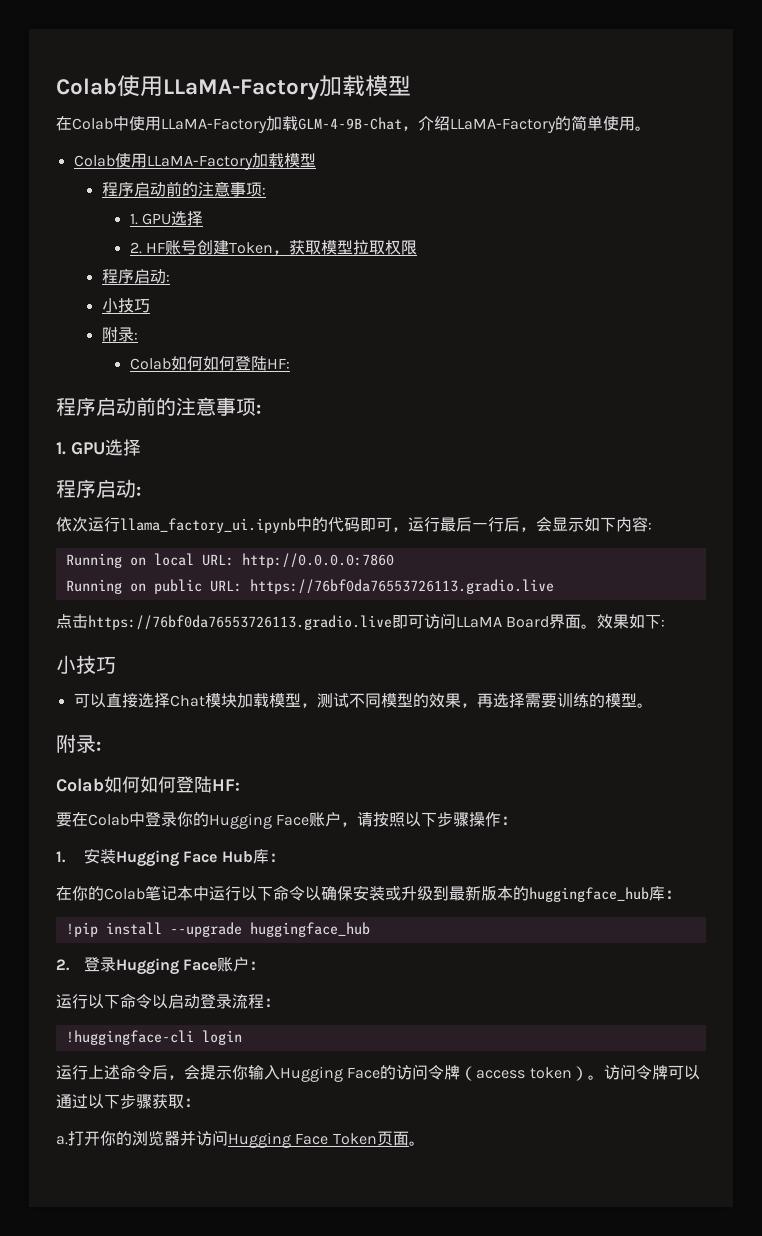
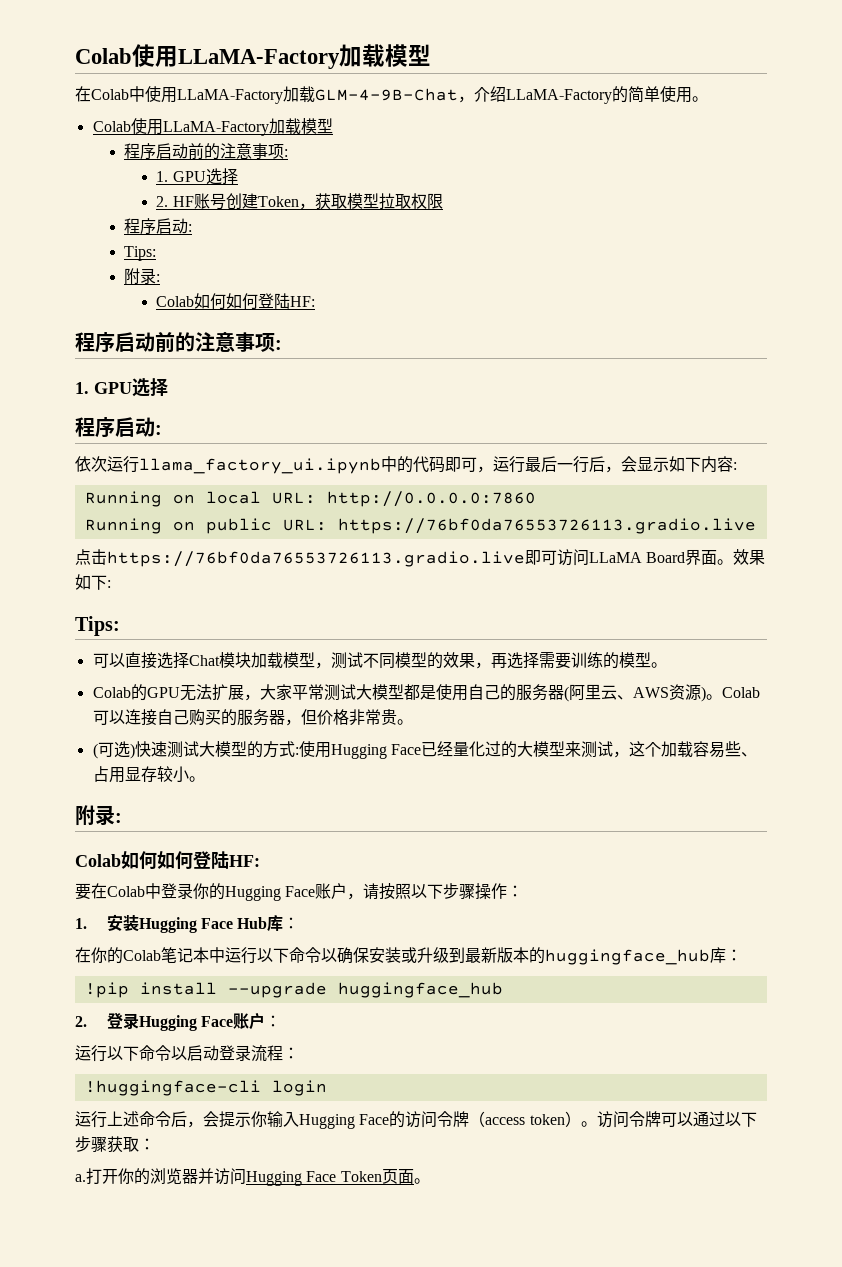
  2. HF账号创建Token，获取模型拉取权限
  程序启动:
- 小技巧
+ Tips:
  效果如下:
- 小技巧
+ Tips:
+ Colab的GPU无法扩展，大家平常测试大模型都是使用自己的服务器(阿里云、AWS资源)。Colab可以连接自己购买的服务器，但价格非常贵。
+ (可选)快速测试大模型的方式:使用Hugging Face已经量化过的大模型来测试，这个加载容易些、占用显存较小。

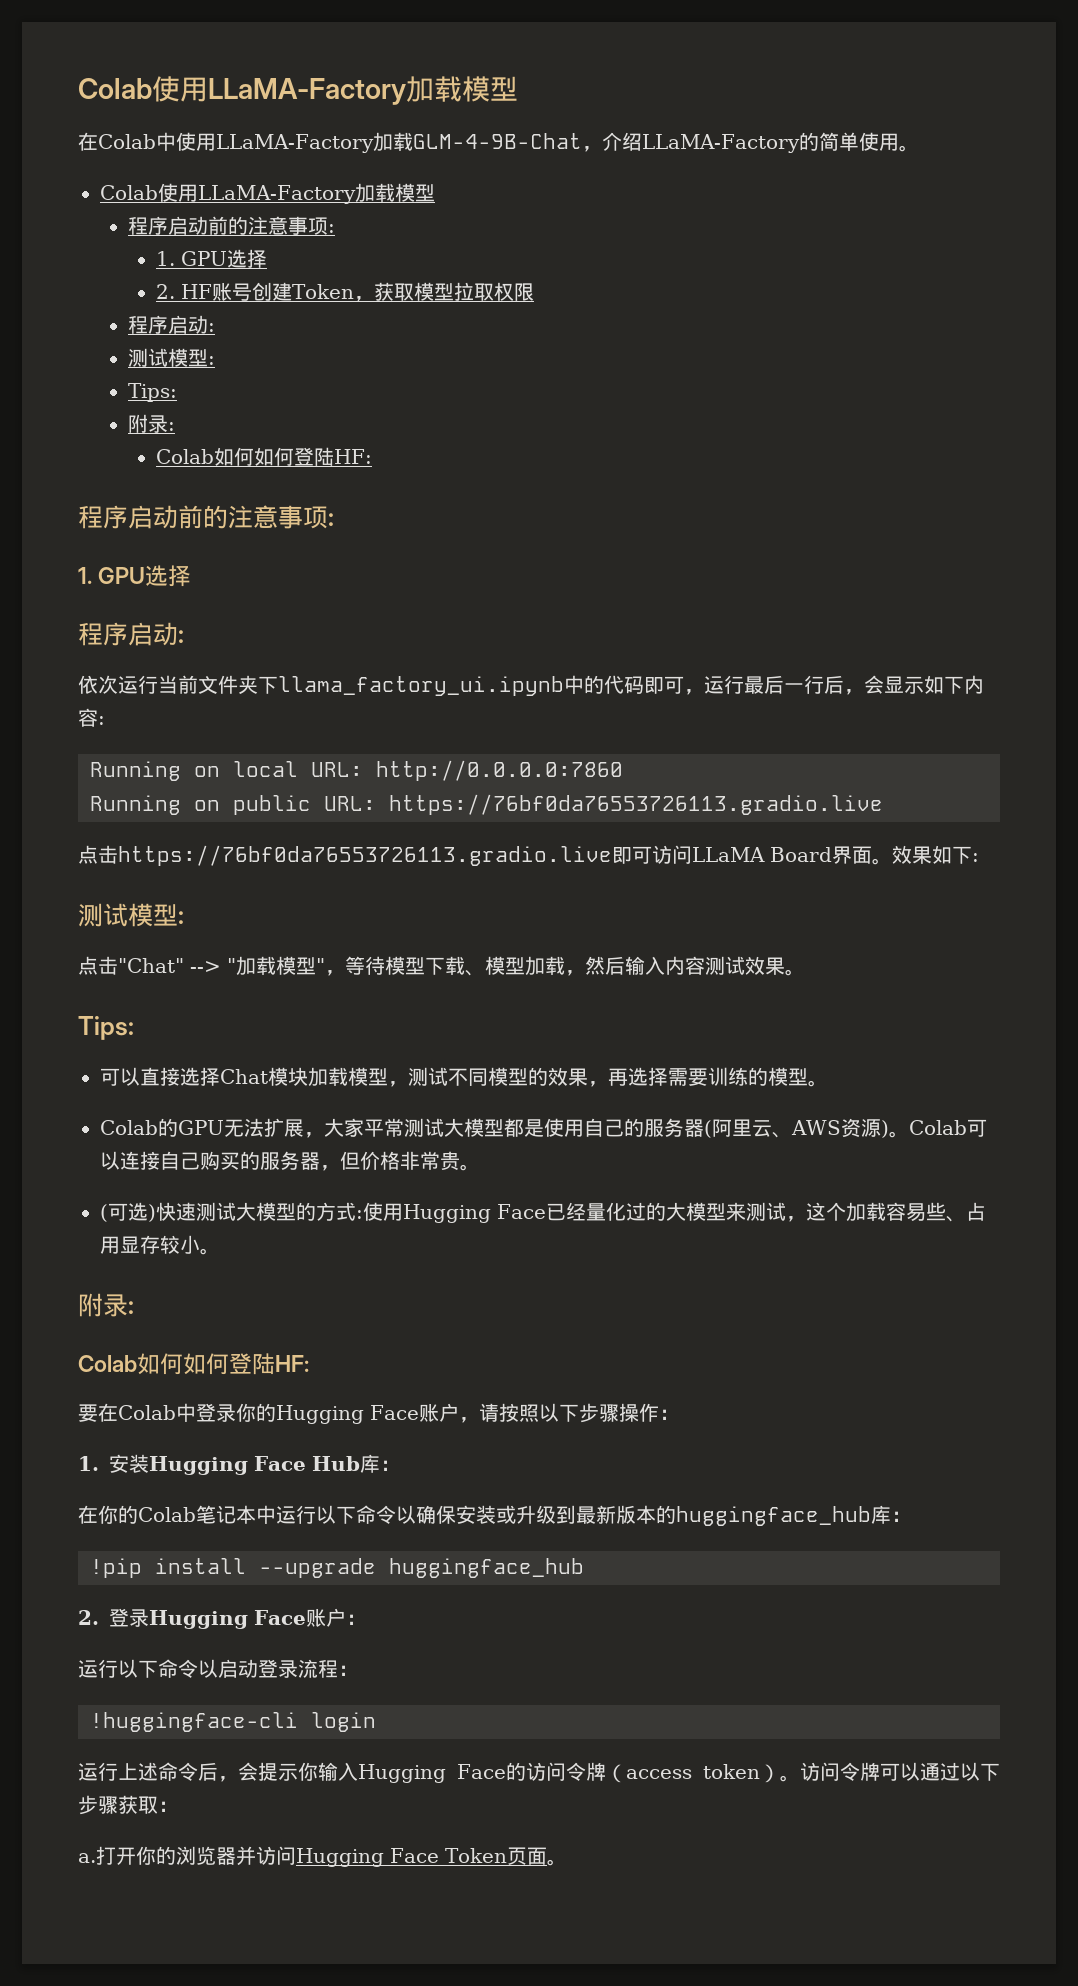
  2. HF账号创建Token，获取模型拉取权限
  程序启动:
+ 测试模型:
- 依次运行llama_factory_ui.ipynb中的代码即可，运行最后一行后，会显示如下内容:
+ 依次运行当前文件夹下llama_factory_ui.ipynb中的代码即可，运行最后一行后，会显示如下内容:
  效果如下:
+ 测试模型:
+ 点击"Chat" --> "加载模型"，等待模型下载、模型加载，然后输入内容测试效果。

